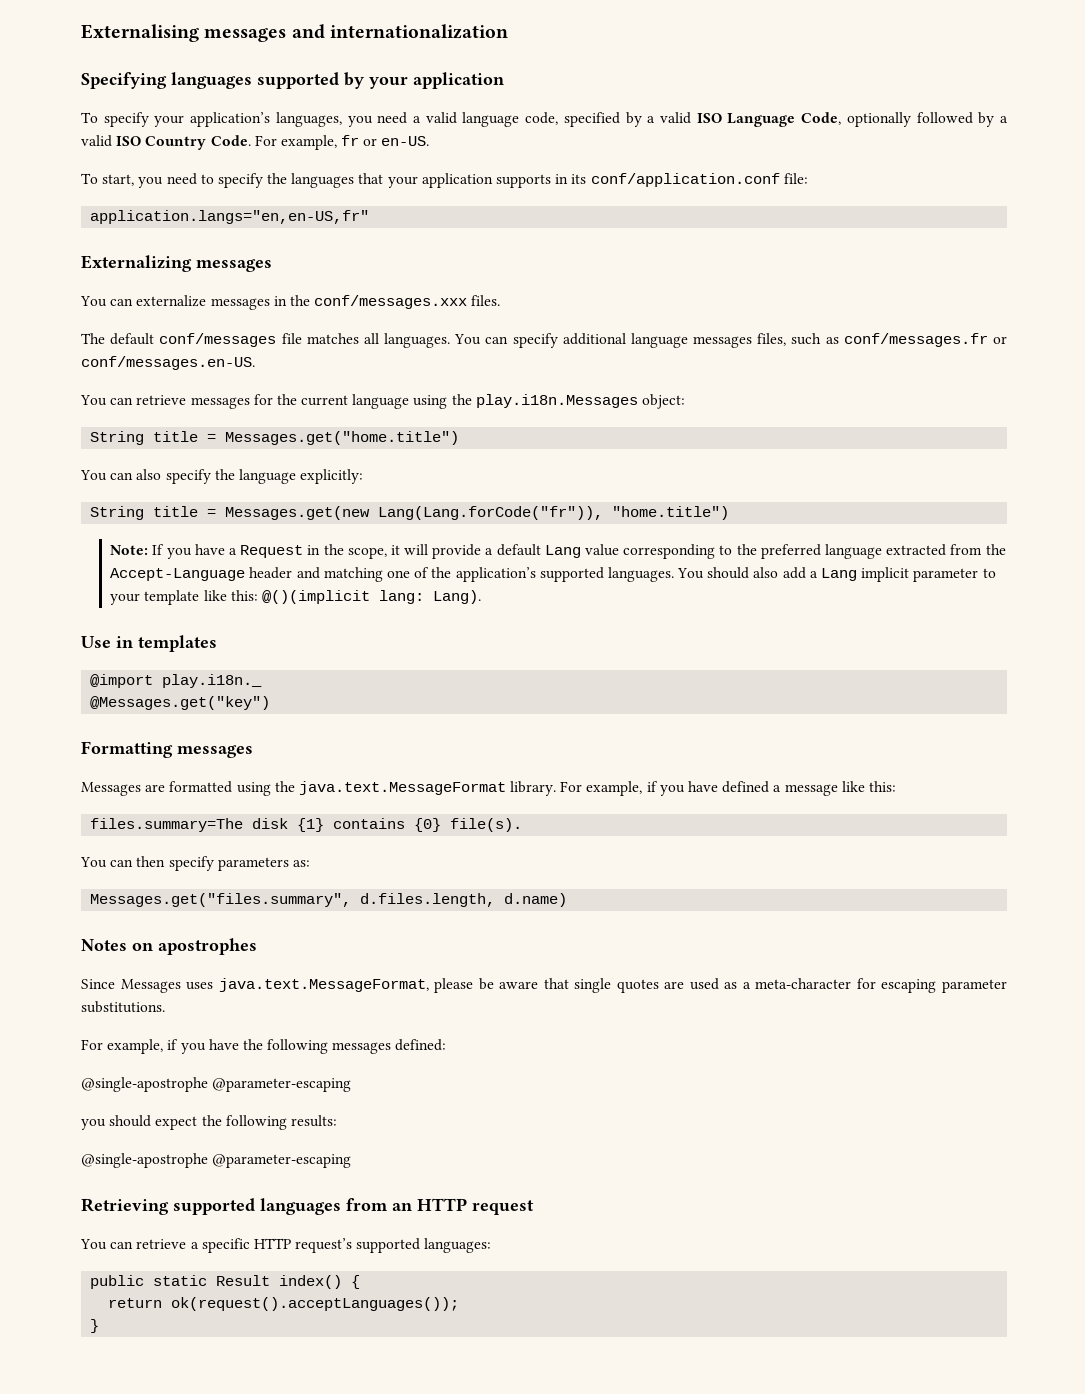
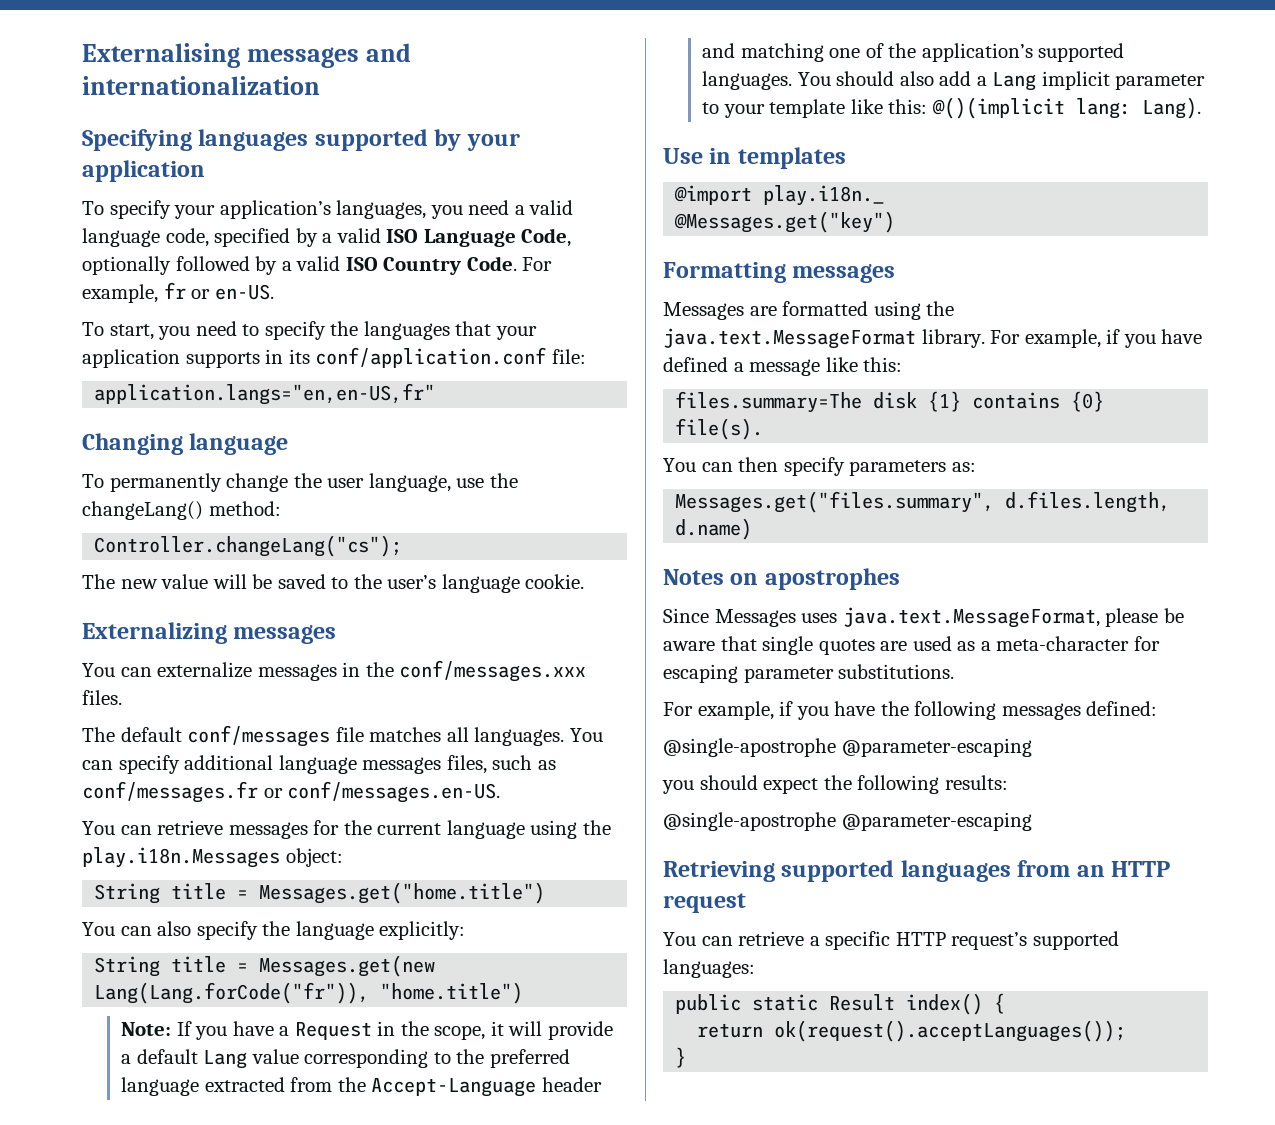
+ Changing language
+ To permanently change the user language, use the changeLang() method:
+ Controller.changeLang("cs");
+ The new value will be saved to the user’s language cookie.

